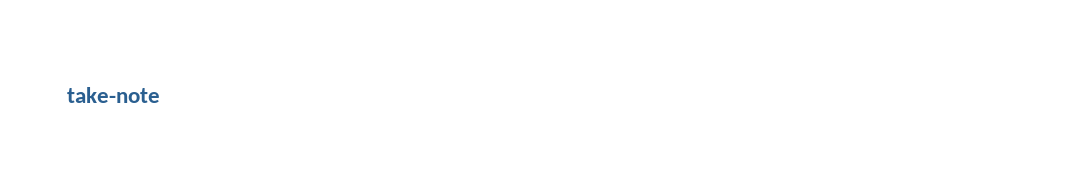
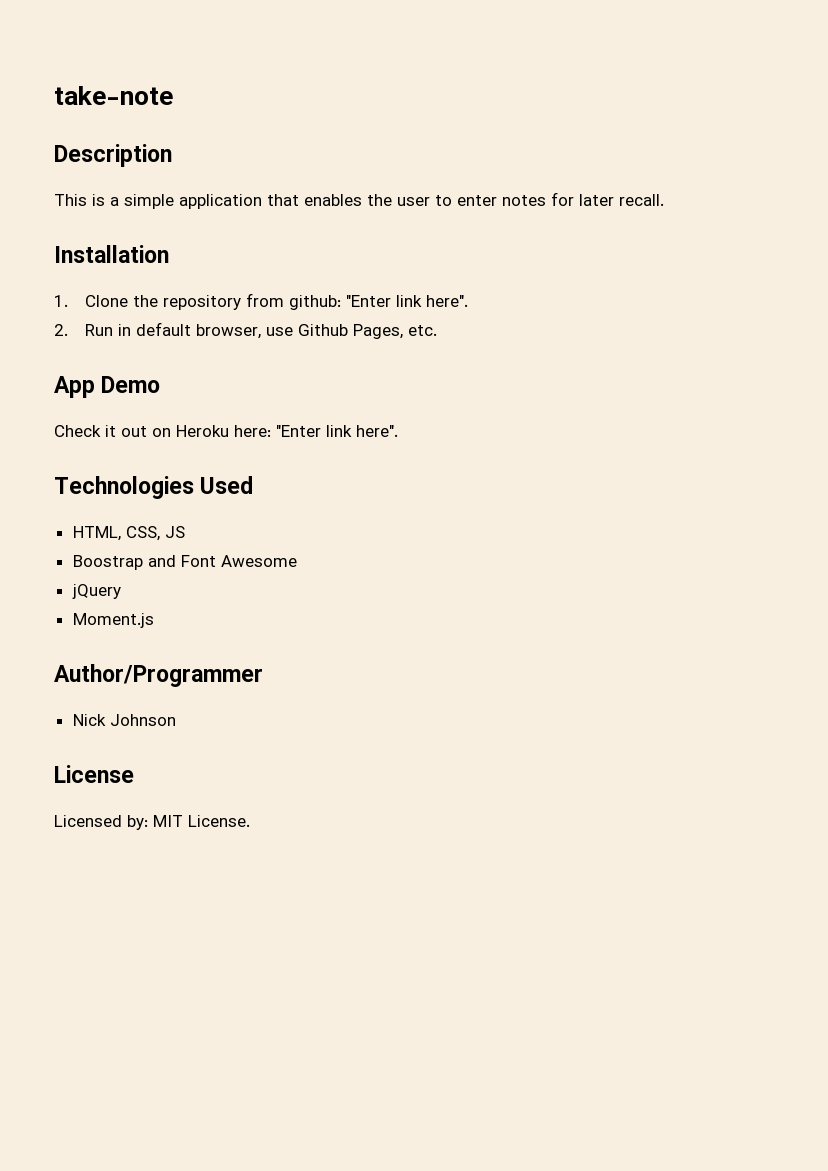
+ Description
+ This is a simple application that enables the user to enter notes for later recall.
+ Installation
+ 1. Clone the repository from github: "Enter link here".
+ 2. Run in default browser, use Github Pages, etc.
+ App Demo
+ Check it out on Heroku here: "Enter link here".
+ Technologies Used
+ HTML, CSS, JS
+ Boostrap and Font Awesome
+ jQuery
+ Moment.js
+ Author/Programmer
+ Nick Johnson
+ License
+ Licensed by: MIT License.

